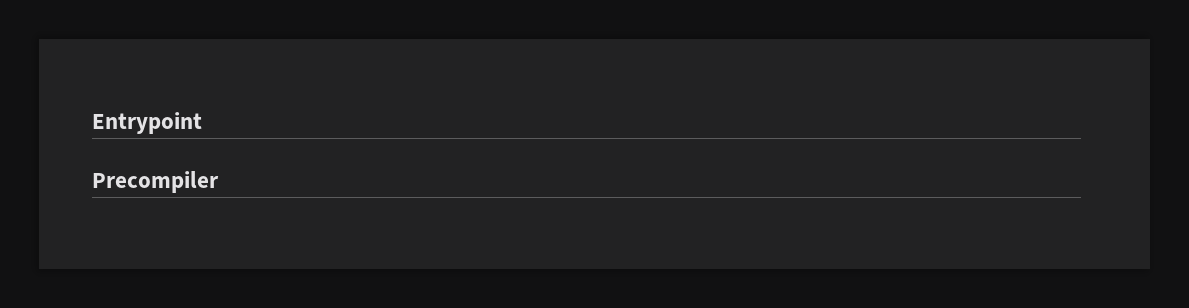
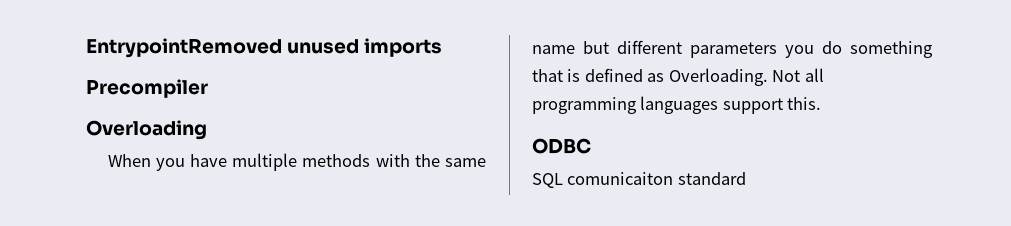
- Entrypoint
+ EntrypointRemoved unused imports
  Precompiler
+ Overloading
+ When you have multiple methods with the same name but different parameters you do something that is defined as Overloading. Not all programming languages support this.
+ ODBC
+ SQL comunicaiton standard

